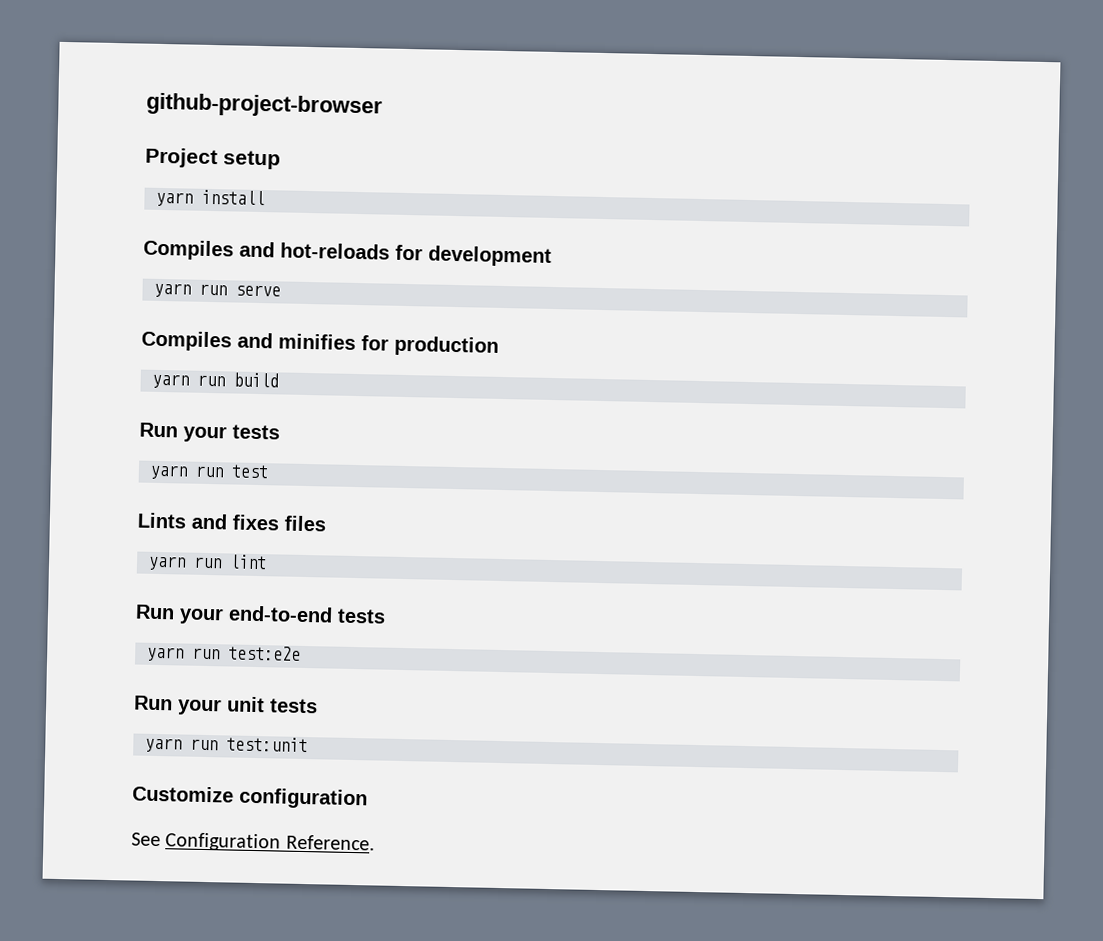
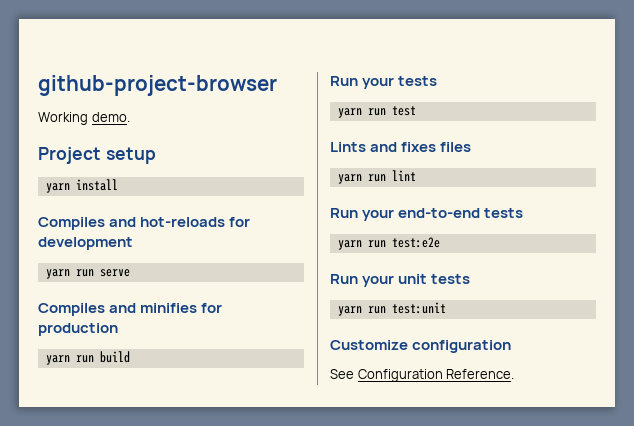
+ Working demo.

